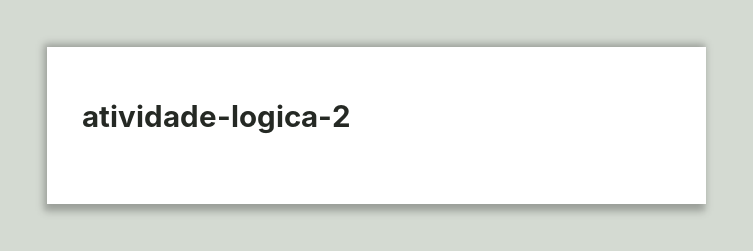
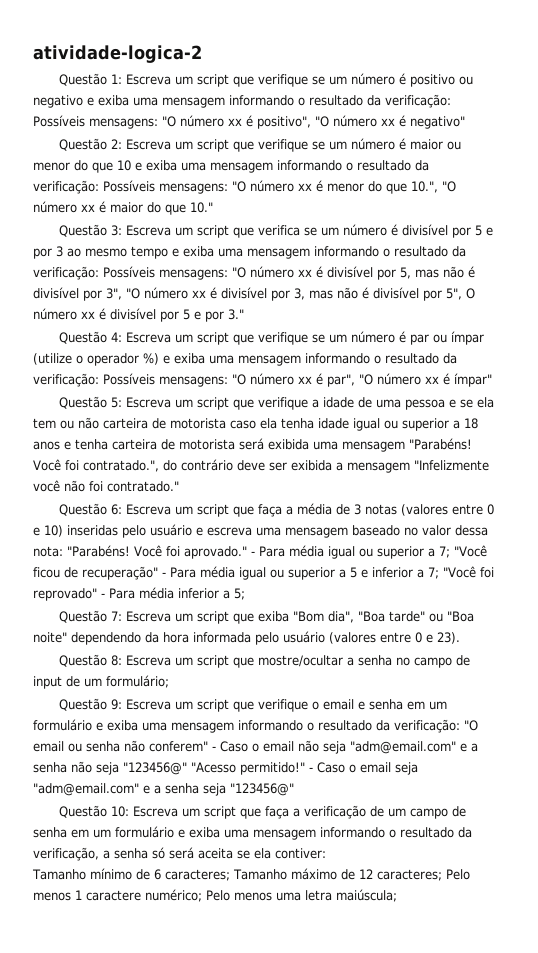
+ Questão 1: Escreva um script que verifique se um número é positivo ou negativo e exiba uma mensagem informando o resultado da verificação: Possíveis mensagens: "O número xx é positivo", "O número xx é negativo"
+ Questão 2: Escreva um script que verifique se um número é maior ou menor do que 10 e exiba uma mensagem informando o resultado da verificação: Possíveis mensagens: "O número xx é menor do que 10.", "O número xx é maior do que 10."
+ Questão 3: Escreva um script que verifica se um número é divisível por 5 e por 3 ao mesmo tempo e exiba uma mensagem informando o resultado da verificação: Possíveis mensagens: "O número xx é divisível por 5, mas não é divisível por 3", "O número xx é divisível por 3, mas não é divisível por 5", O número xx é divisível por 5 e por 3."
+ Questão 4: Escreva um script que verifique se um número é par ou ímpar (utilize o operador %) e exiba uma mensagem informando o resultado da verificação: Possíveis mensagens: "O número xx é par", "O número xx é ímpar"
+ Questão 5: Escreva um script que verifique a idade de uma pessoa e se ela tem ou não carteira de motorista caso ela tenha idade igual ou superior a 18 anos e tenha carteira de motorista será exibida uma mensagem "Parabéns! Você foi contratado.", do contrário deve ser exibida a mensagem "Infelizmente você não foi contratado."
+ Questão 6: Escreva um script que faça a média de 3 notas (valores entre 0 e 10) inseridas pelo usuário e escreva uma mensagem baseado no valor dessa nota: "Parabéns! Você foi aprovado." - Para média igual ou superior a 7; "Você ficou de recuperação" - Para média igual ou superior a 5 e inferior a 7; "Você foi reprovado" - Para média inferior a 5;
+ Questão 7: Escreva um script que exiba "Bom dia", "Boa tarde" ou "Boa noite" dependendo da hora informada pelo usuário (valores entre 0 e 23).
+ Questão 8: Escreva um script que mostre/ocultar a senha no campo de input de um formulário;
+ Questão 9: Escreva um script que verifique o email e senha em um formulário e exiba uma mensagem informando o resultado da verificação: "O email ou senha não conferem" - Caso o email não seja "adm@email.com" e a senha não seja "123456@" "Acesso permitido!" - Caso o email seja "adm@email.com" e a senha seja "123456@"
+ Questão 10: Escreva um script que faça a verificação de um campo de senha em um formulário e exiba uma mensagem informando o resultado da verificação, a senha só será aceita se ela contiver:
+ Tamanho mínimo de 6 caracteres; Tamanho máximo de 12 caracteres; Pelo menos 1 caractere numérico; Pelo menos uma letra maiúscula;

